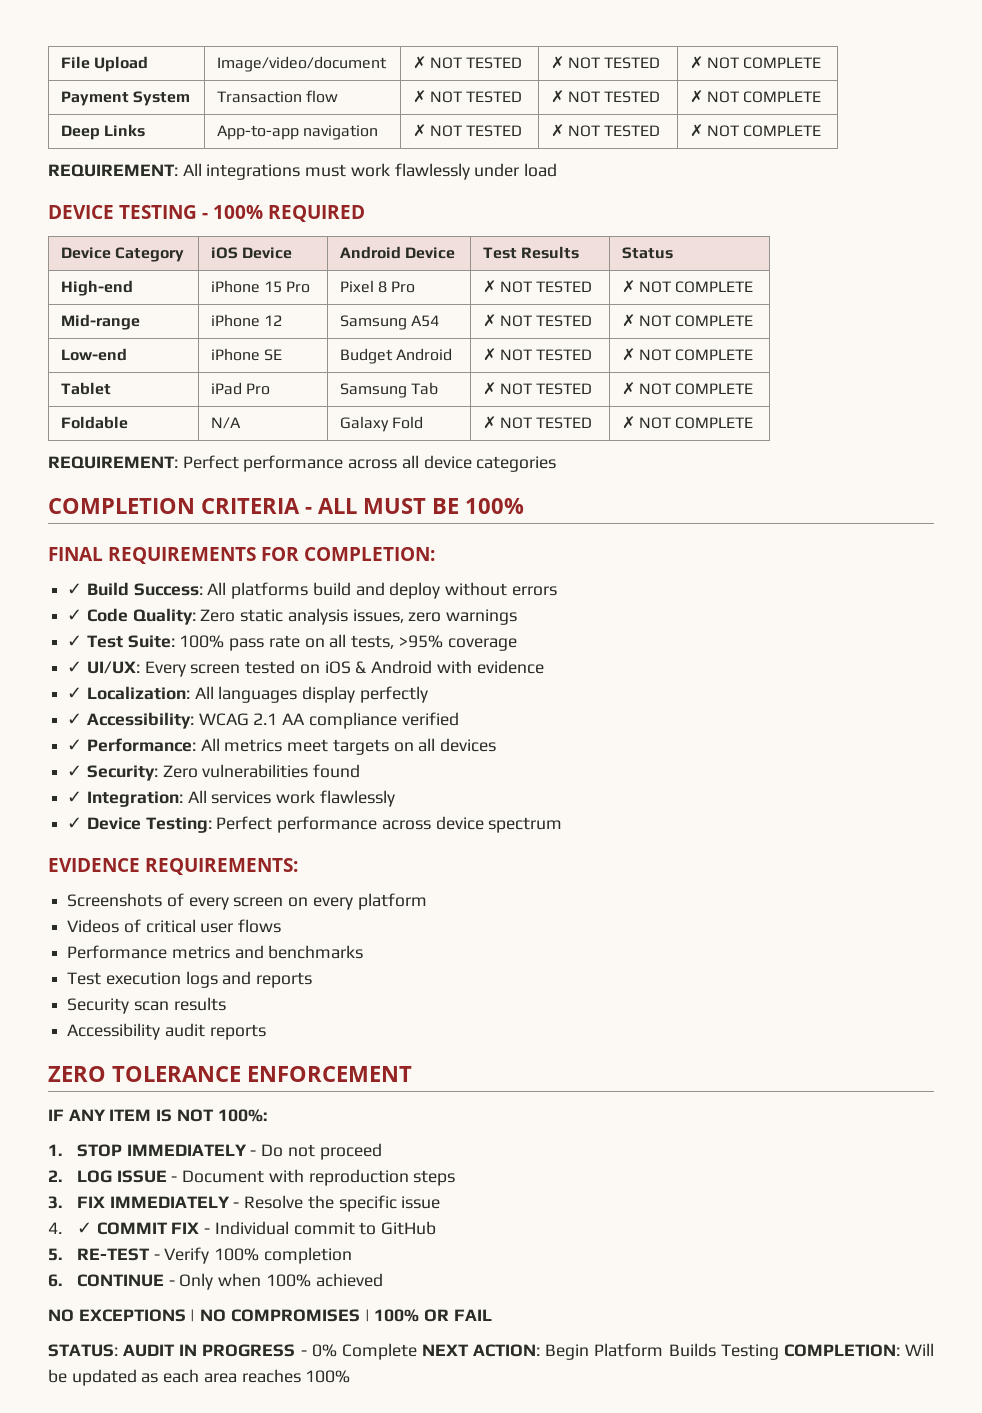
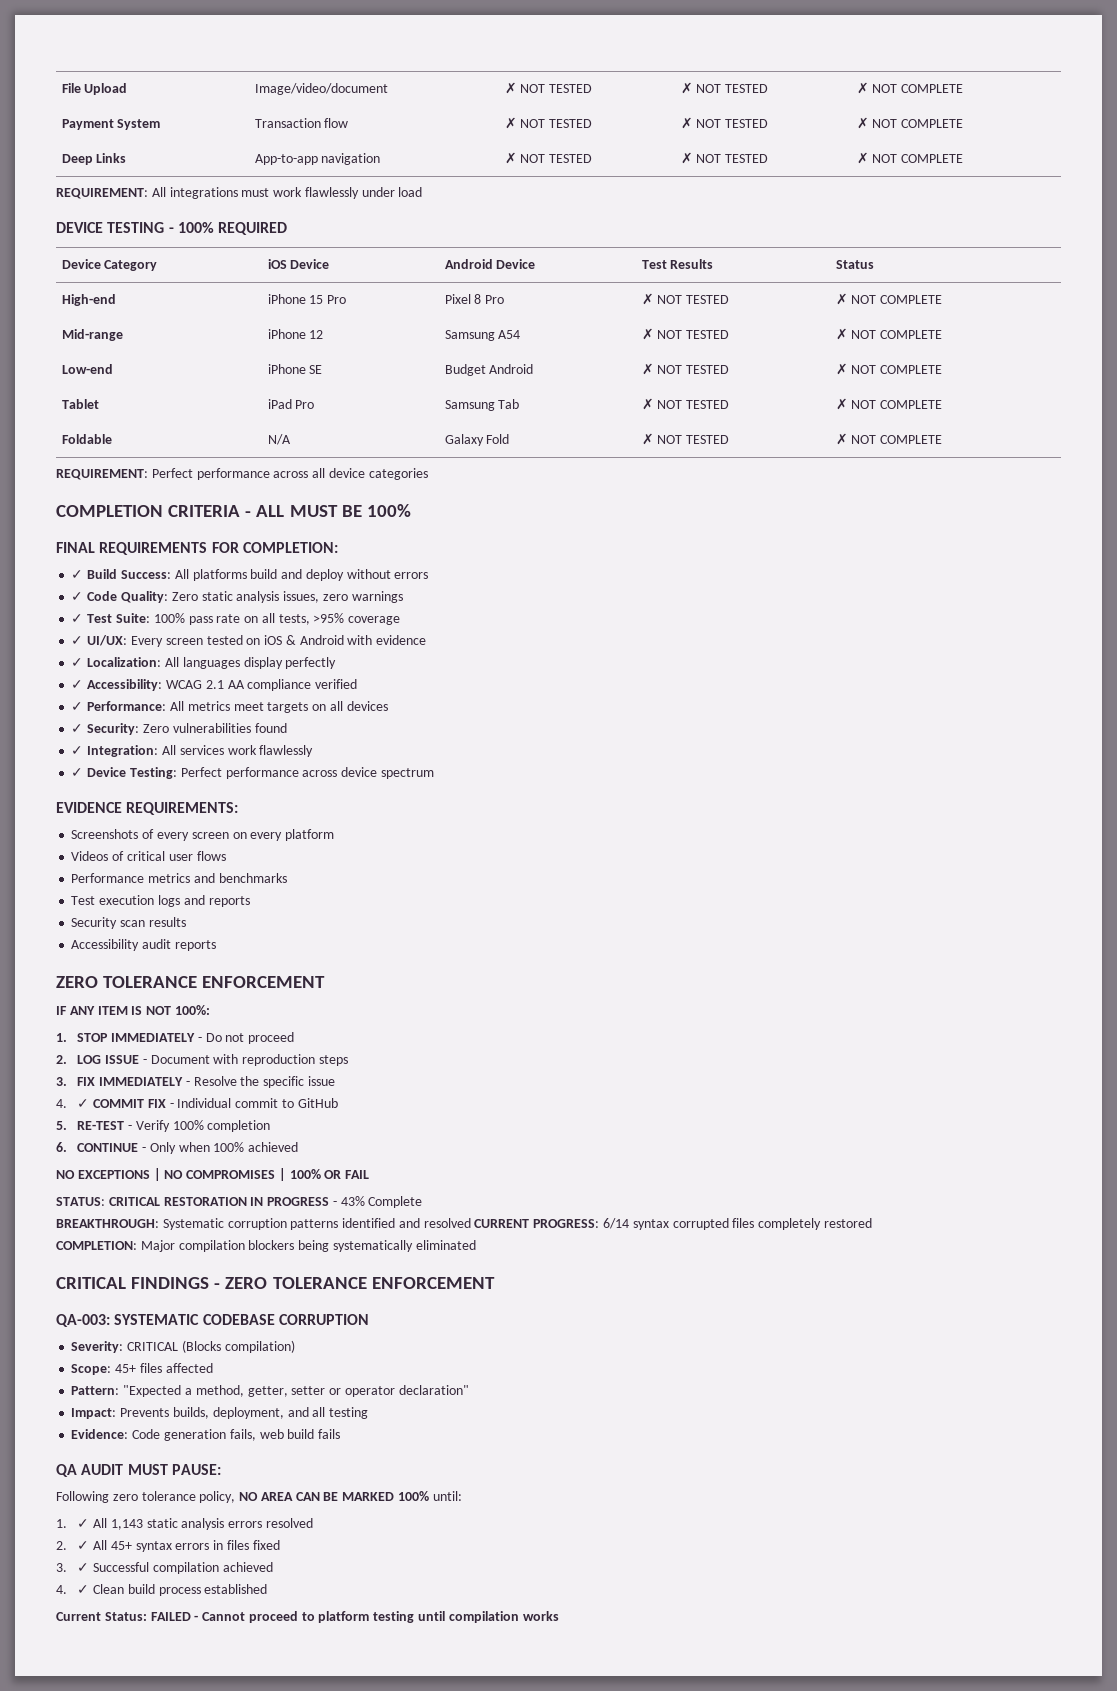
- STATUS: AUDIT IN PROGRESS - 0% Complete NEXT ACTION: Begin Platform Builds Testing COMPLETION: Will be updated as each area reaches 100%
+ STATUS: CRITICAL RESTORATION IN PROGRESS - 43% Complete
+ BREAKTHROUGH: Systematic corruption patterns identified and resolved CURRENT PROGRESS: 6/14 syntax corrupted files completely restored
+ COMPLETION: Major compilation blockers being systematically eliminated
+ CRITICAL FINDINGS - ZERO TOLERANCE ENFORCEMENT
+ QA-003: SYSTEMATIC CODEBASE CORRUPTION
+ Severity: CRITICAL (Blocks compilation)
+ Scope: 45+ files affected
+ Pattern: "Expected a method, getter, setter or operator declaration"
+ Impact: Prevents builds, deployment, and all testing
+ Evidence: Code generation fails, web build fails
+ QA AUDIT MUST PAUSE:
+ Following zero tolerance policy, NO AREA CAN BE MARKED 100% until:
+ 1. ✓ All 1,143 static analysis errors resolved
+ 2. ✓ All 45+ syntax errors in files fixed
+ 3. ✓ Successful compilation achieved
+ 4. ✓ Clean build process established
+ Current Status: FAILED - Cannot proceed to platform testing until compilation works

